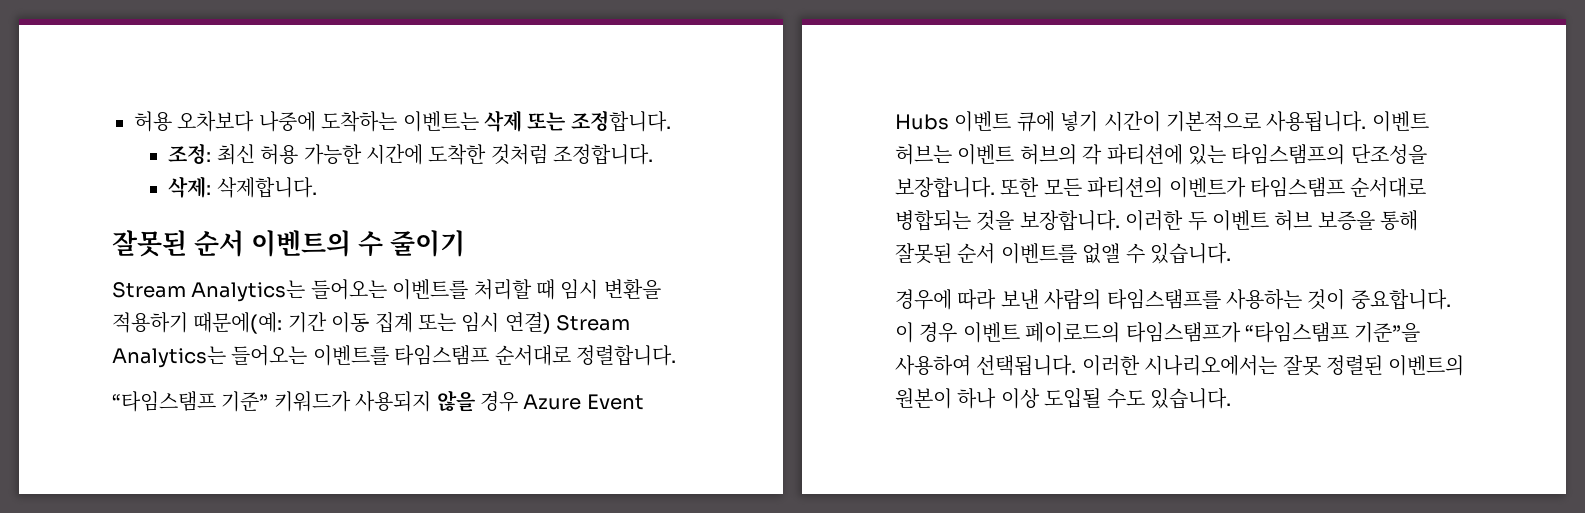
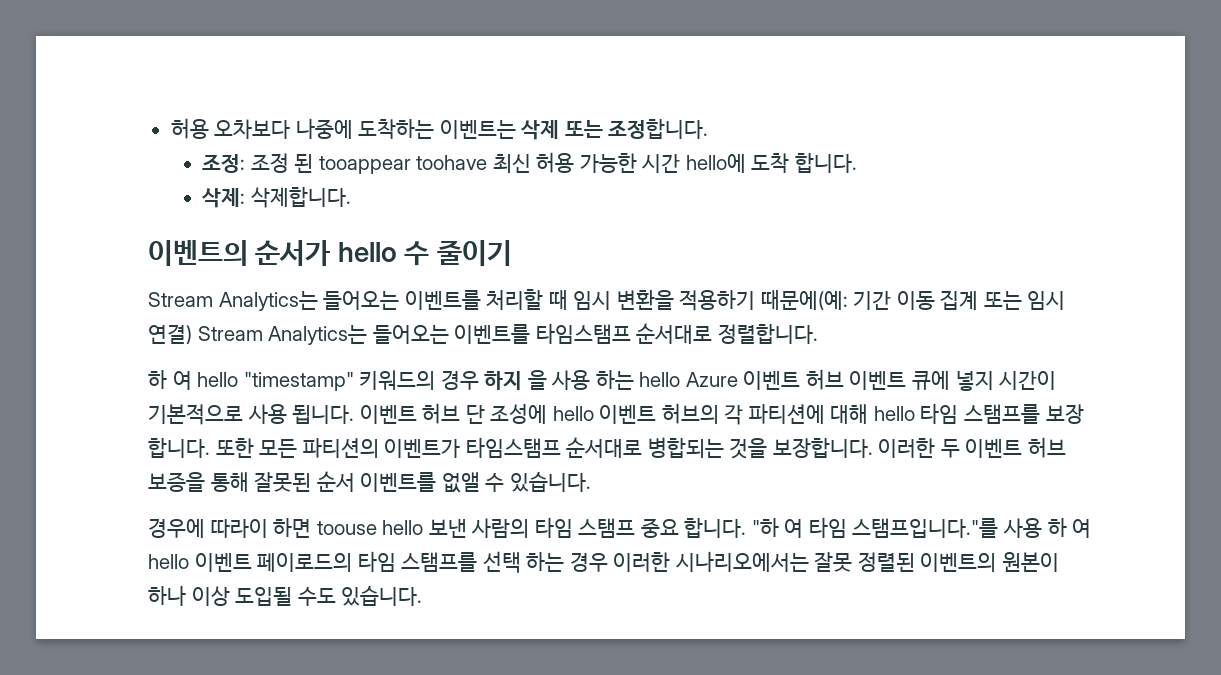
- 조정: 최신 허용 가능한 시간에 도착한 것처럼 조정합니다.
+ 조정: 조정 된 tooappear toohave 최신 허용 가능한 시간 hello에 도착 합니다.
- 잘못된 순서 이벤트의 수 줄이기
+ 이벤트의 순서가 hello 수 줄이기
- “타임스탬프 기준” 키워드가 사용되지 않을 경우 Azure Event Hubs 이벤트 큐에 넣기 시간이 기본적으로 사용됩니다. 이벤트 허브는 이벤트 허브의 각 파티션에 있는 타임스탬프의 단조성을 보장합니다.
+ 하 여 hello "timestamp" 키워드의 경우 하지 을 사용 하는 hello Azure 이벤트 허브 이벤트 큐에 넣지 시간이 기본적으로 사용 됩니다. 이벤트 허브 단 조성에 hello 이벤트 허브의 각 파티션에 대해 hello 타임 스탬프를 보장 합니다.
- 경우에 따라 보낸 사람의 타임스탬프를 사용하는 것이 중요합니다. 이 경우 이벤트 페이로드의 타임스탬프가 “타임스탬프 기준”을 사용하여 선택됩니다. 이러한 시나리오에서는 잘못 정렬된 이벤트의 원본이 하나 이상 도입될 수도 있습니다.
+ 경우에 따라이 하면 toouse hello 보낸 사람의 타임 스탬프 중요 합니다. "하 여 타임 스탬프입니다."를 사용 하 여 hello 이벤트 페이로드의 타임 스탬프를 선택 하는 경우 이러한 시나리오에서는 잘못 정렬된 이벤트의 원본이 하나 이상 도입될 수도 있습니다.

